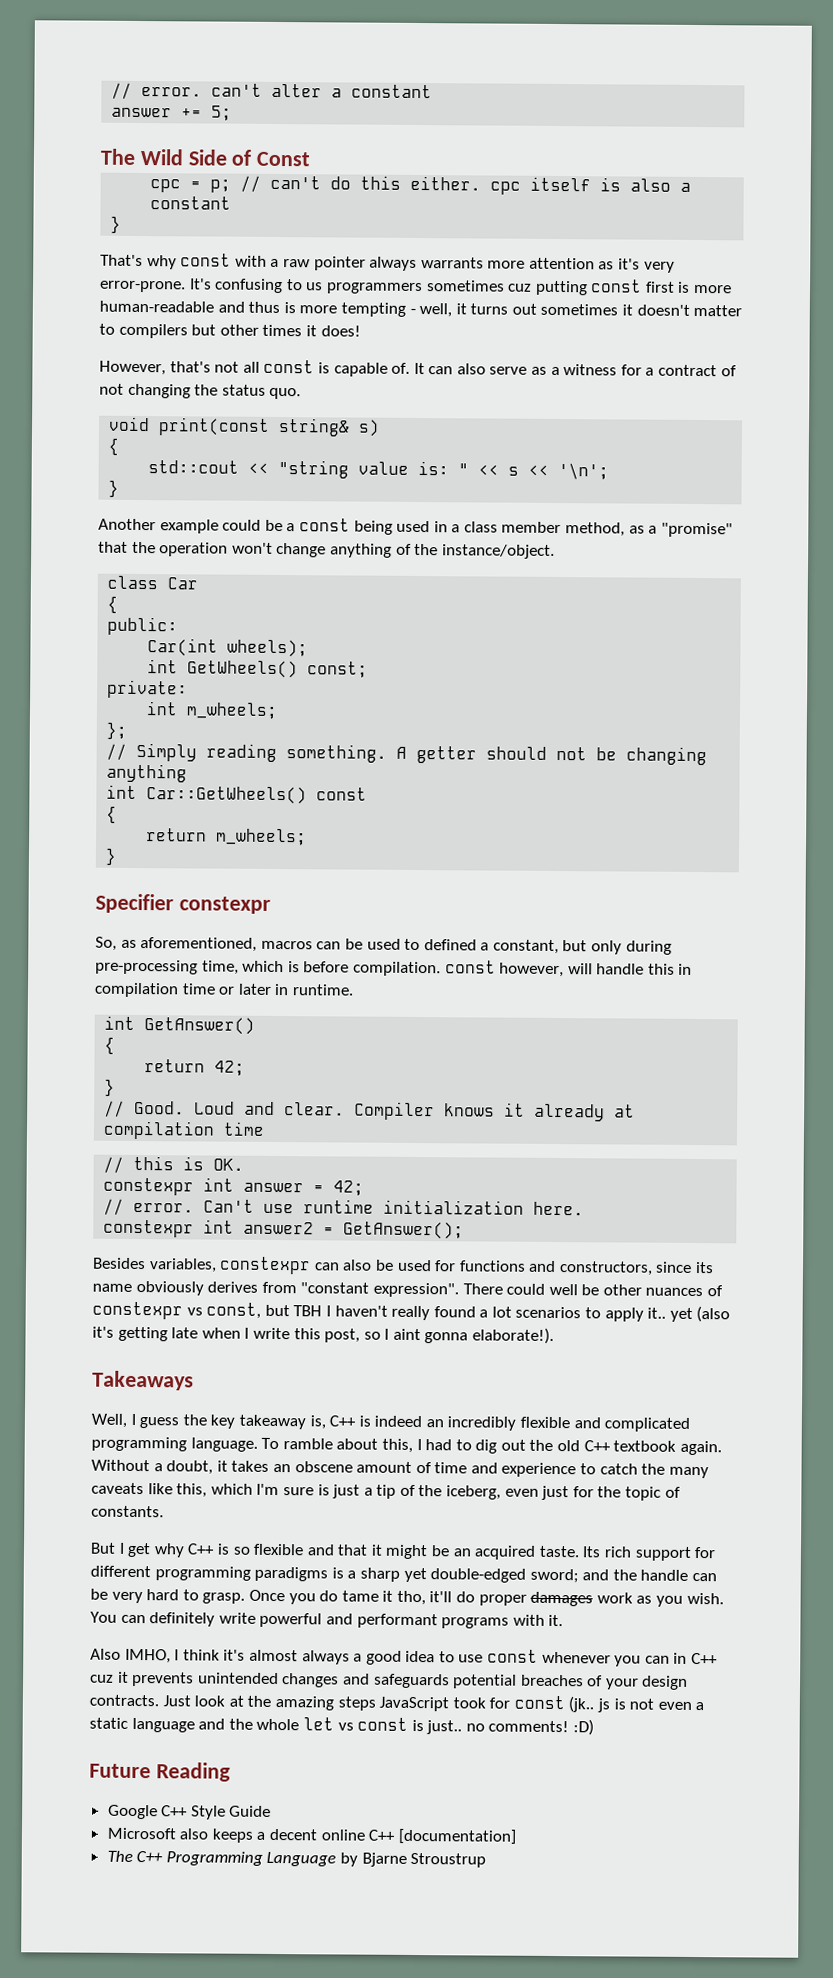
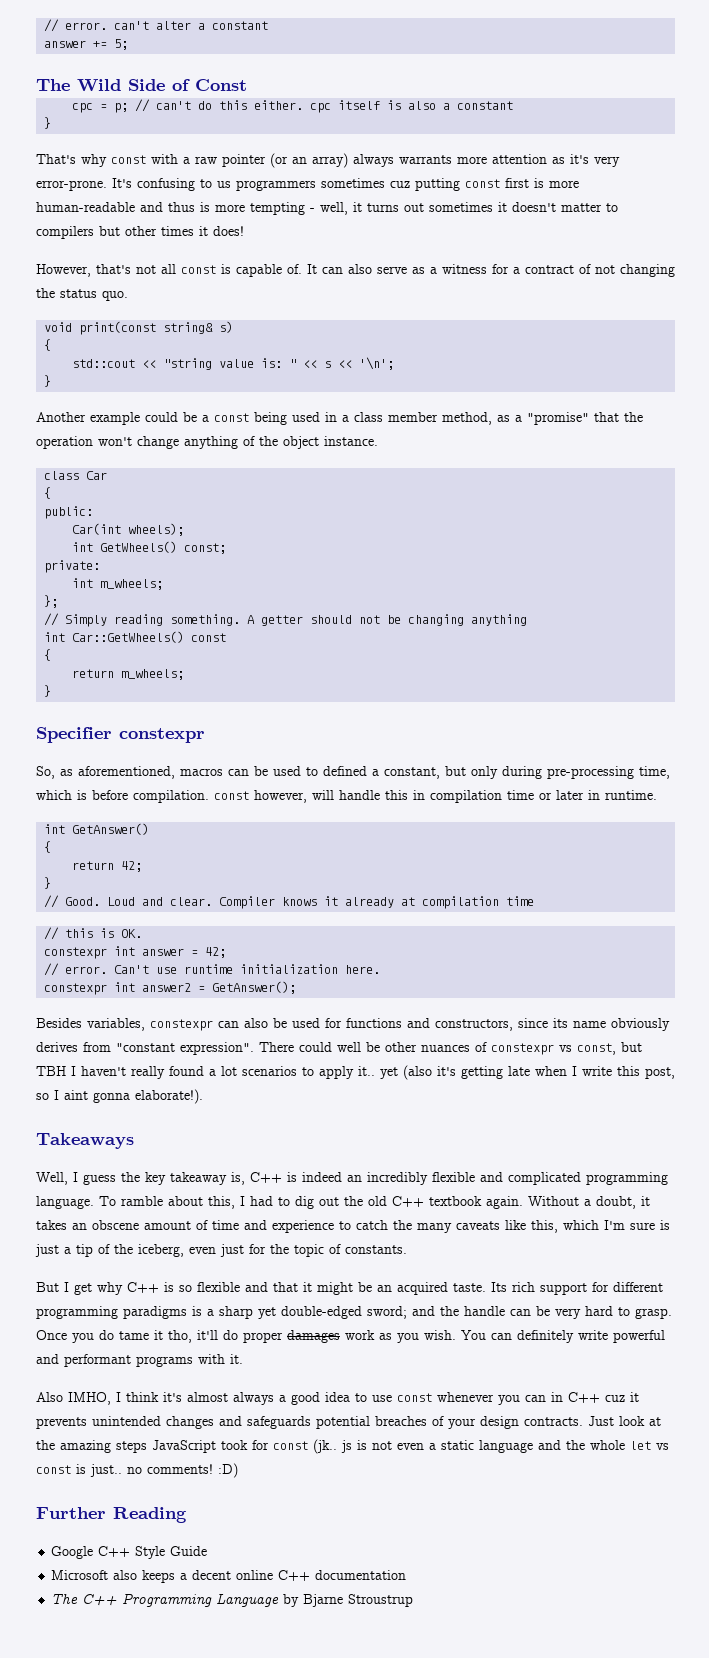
- That's why const with a raw pointer always warrants more attention as it's very error-prone.
+ That's why const with a raw pointer (or an array) always warrants more attention as it's very error-prone.
- Another example could be a const being used in a class member method, as a "promise" that the operation won't change anything of the instance/object.
+ Another example could be a const being used in a class member method, as a "promise" that the operation won't change anything of the object instance.
- Future Reading
+ Further Reading
- Microsoft also keeps a decent online C++ [documentation]
+ Microsoft also keeps a decent online C++ documentation

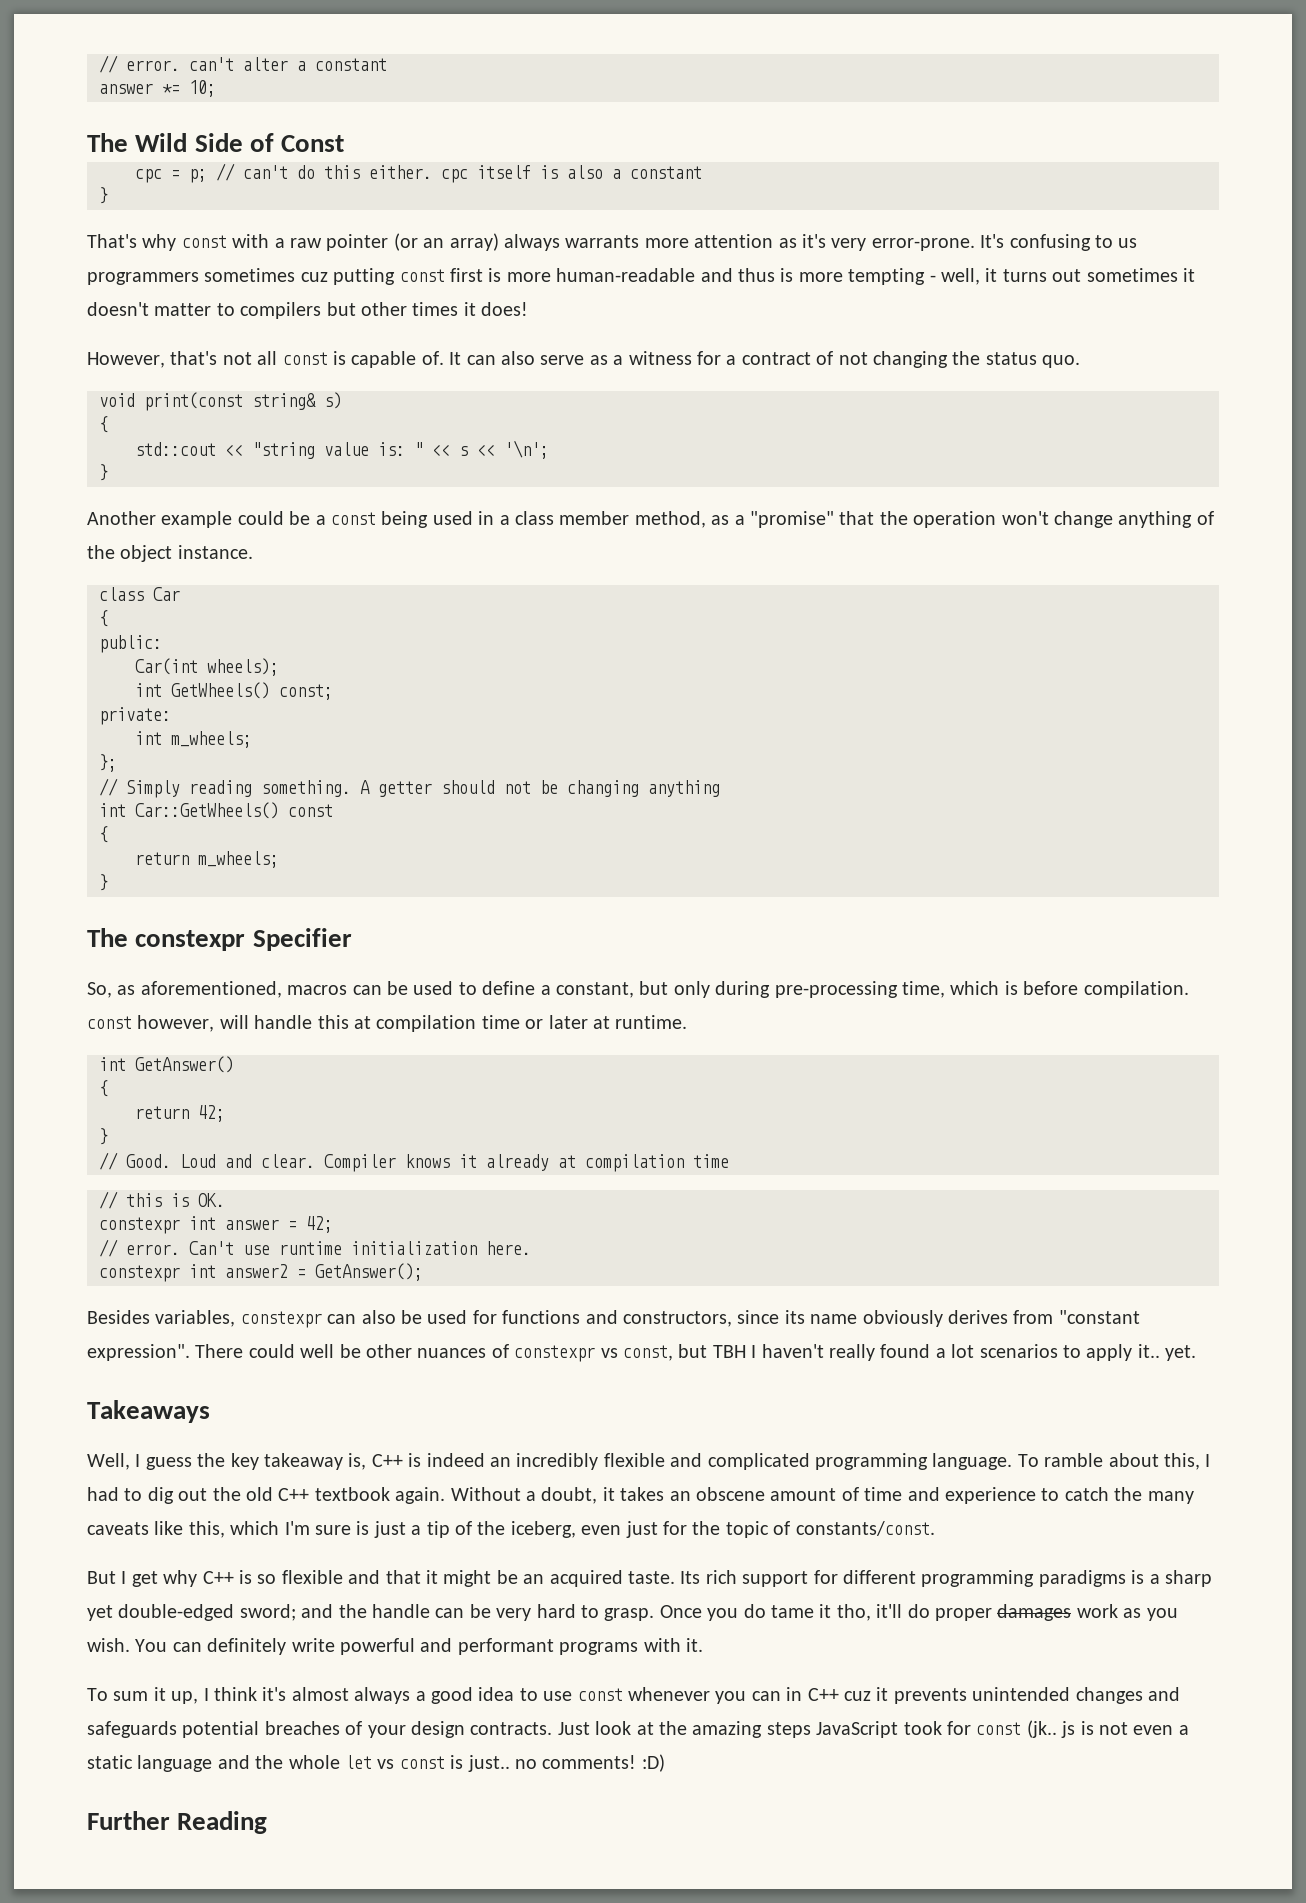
- answer += 5;
+ answer *= 10;
- Specifier constexpr
+ The constexpr Specifier
- So, as aforementioned, macros can be used to defined a constant, but only during pre-processing time, which is before compilation. const however, will handle this in compilation time or later in runtime.
+ So, as aforementioned, macros can be used to define a constant, but only during pre-processing time, which is before compilation. const however, will handle this at compilation time or later at runtime.
- There could well be other nuances of constexpr vs const, but TBH I haven't really found a lot scenarios to apply it.. yet (also it's getting late when I write this post, so I aint gonna elaborate!).
+ There could well be other nuances of constexpr vs const, but TBH I haven't really found a lot scenarios to apply it.. yet.
- Without a doubt, it takes an obscene amount of time and experience to catch the many caveats like this, which I'm sure is just a tip of the iceberg, even just for the topic of constants.
+ Without a doubt, it takes an obscene amount of time and experience to catch the many caveats like this, which I'm sure is just a tip of the iceberg, even just for the topic of constants/const.
- Also IMHO, I think it's almost always a good idea to use const whenever you can in C++ cuz it prevents unintended changes and safeguards potential breaches of your design contracts.
+ To sum it up, I think it's almost always a good idea to use const whenever you can in C++ cuz it prevents unintended changes and safeguards potential breaches of your design contracts.
- Google C++ Style Guide
- Microsoft also keeps a decent online C++ documentation
- The C++ Programming Language by Bjarne Stroustrup

